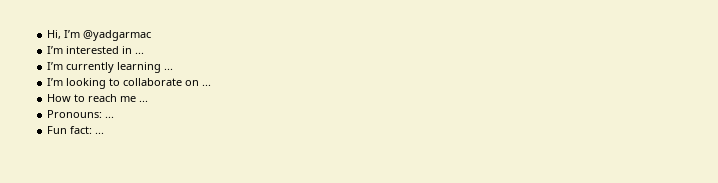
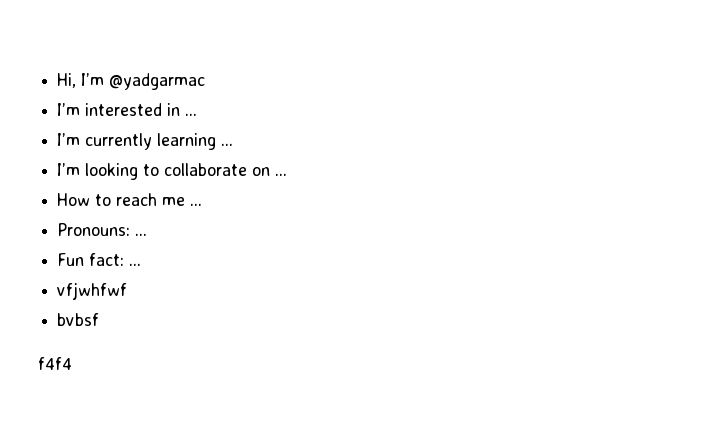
+ vfjwhfwf
+ bvbsf
+ f4f4

